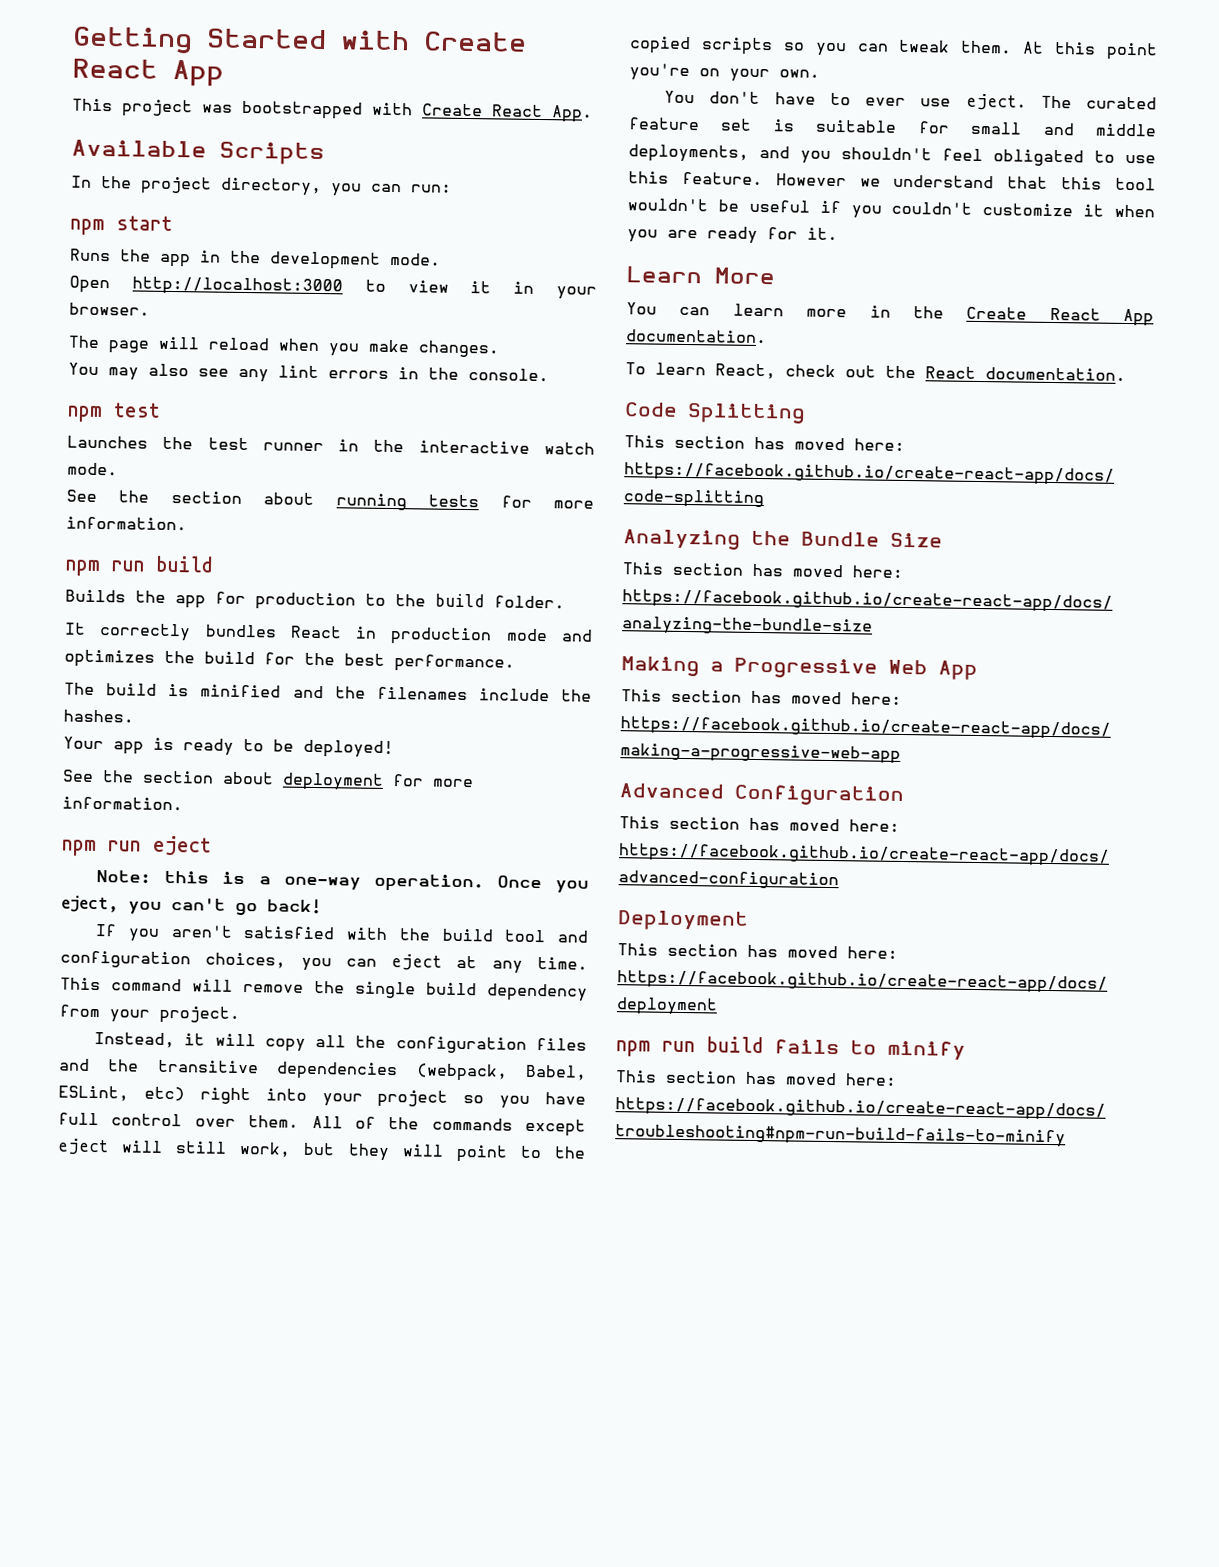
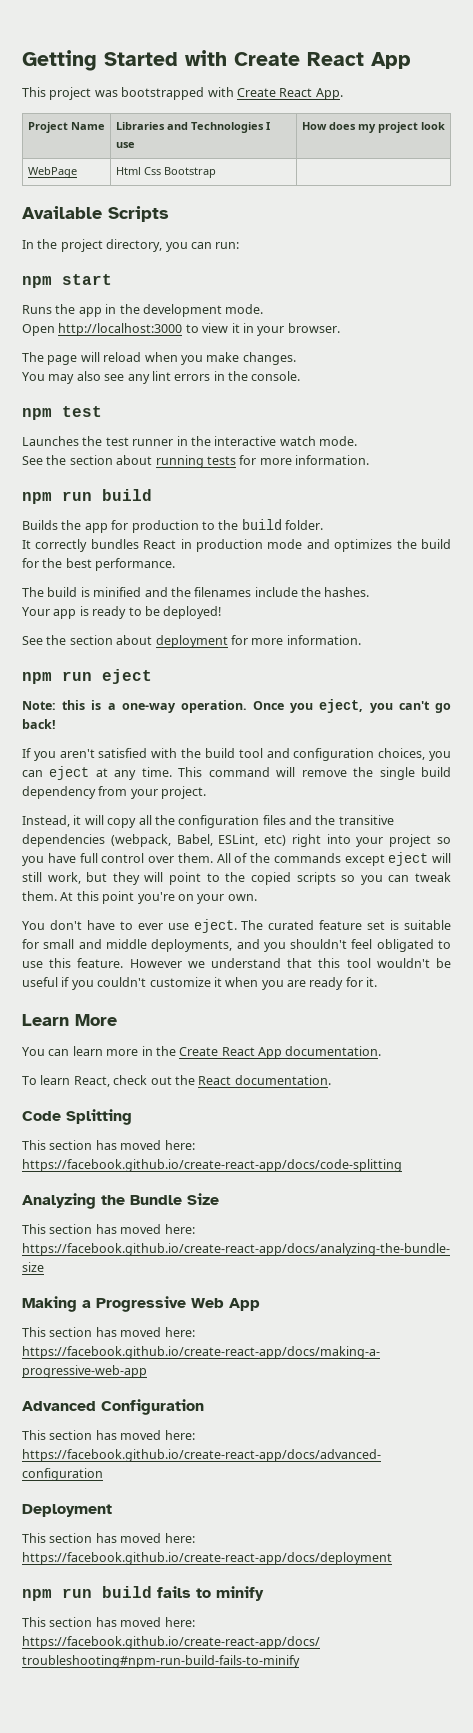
+ Project Name | Libraries and Technologies I use | How does my project look
+ WebPage | Html Css Bootstrap |

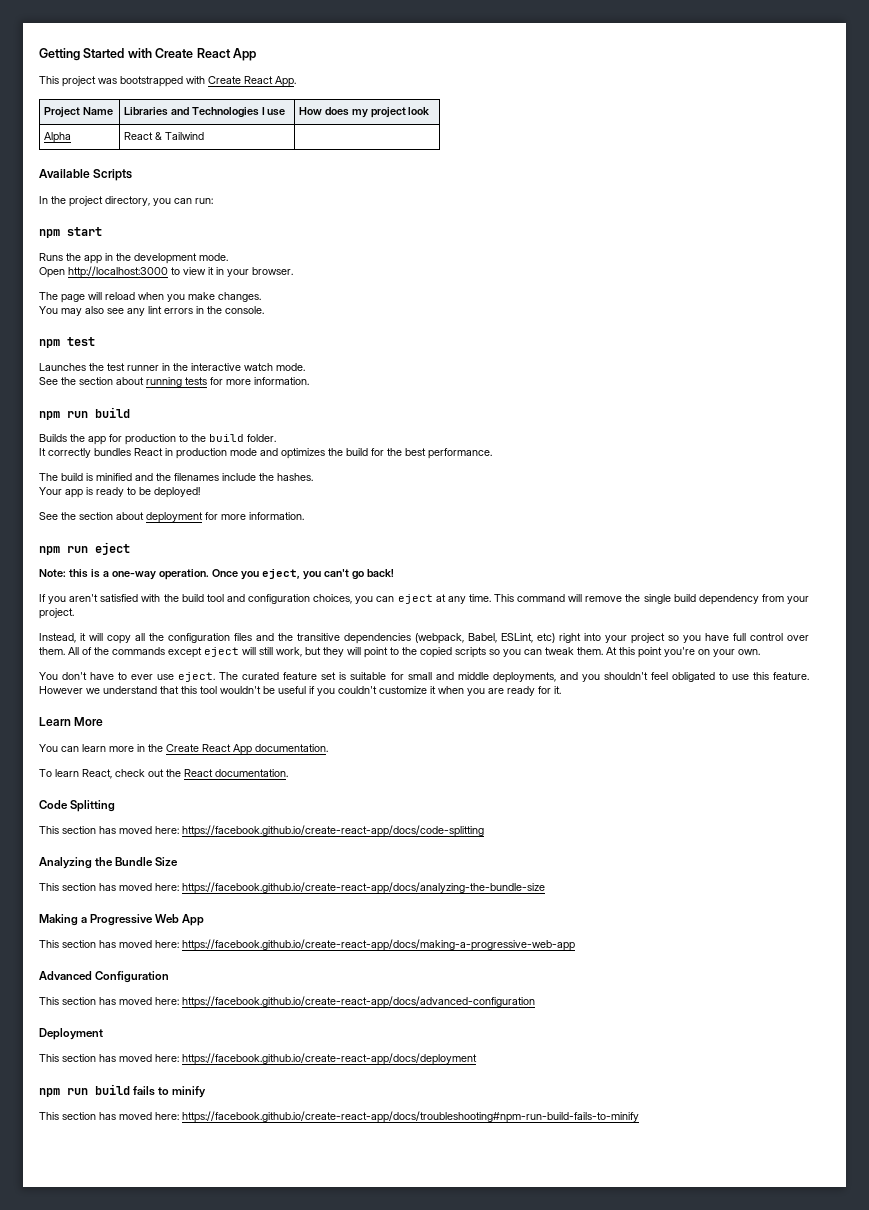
- WebPage | Html Css Bootstrap |
+ Alpha | React & Tailwind |

